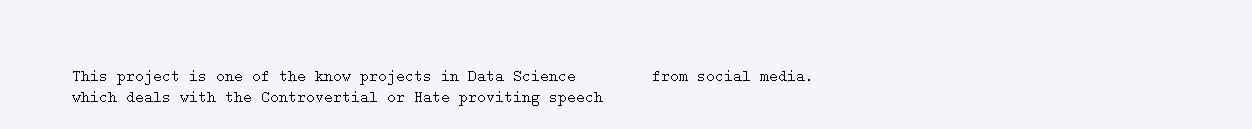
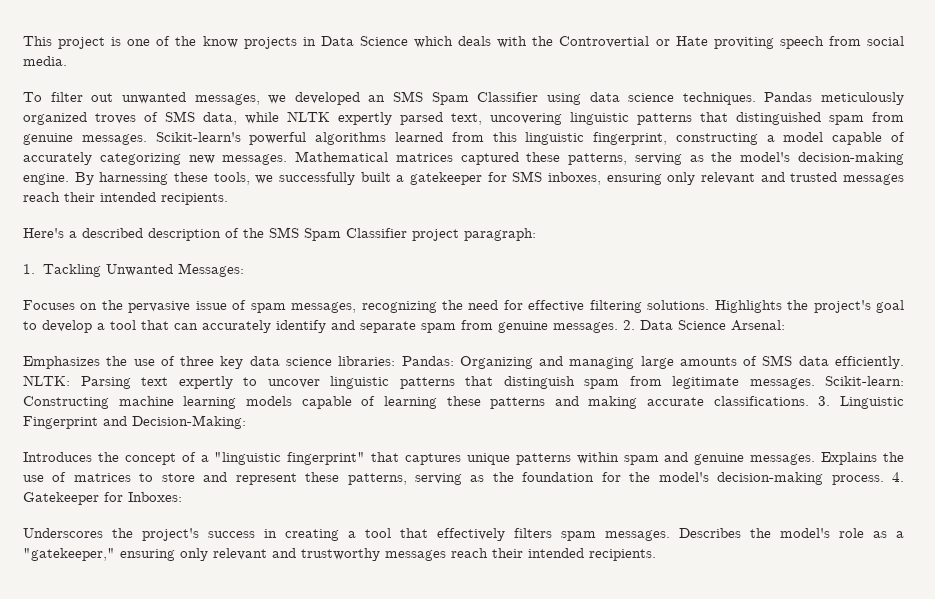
+ To filter out unwanted messages, we developed an SMS Spam Classifier using data science techniques. Pandas meticulously organized troves of SMS data, while NLTK expertly parsed text, uncovering linguistic patterns that distinguished spam from genuine messages. Scikit-learn's powerful algorithms learned from this linguistic fingerprint, constructing a model capable of accurately categorizing new messages. Mathematical matrices captured these patterns, serving as the model's decision-making engine. By harnessing these tools, we successfully built a gatekeeper for SMS inboxes, ensuring only relevant and trusted messages reach their intended recipients.
+ Here's a described description of the SMS Spam Classifier project paragraph:
+ 1. Tackling Unwanted Messages:
+ Focuses on the pervasive issue of spam messages, recognizing the need for effective filtering solutions. Highlights the project's goal to develop a tool that can accurately identify and separate spam from genuine messages. 2. Data Science Arsenal:
+ Emphasizes the use of three key data science libraries: Pandas: Organizing and managing large amounts of SMS data efficiently. NLTK: Parsing text expertly to uncover linguistic patterns that distinguish spam from legitimate messages. Scikit-learn: Constructing machine learning models capable of learning these patterns and making accurate classifications. 3. Linguistic Fingerprint and Decision-Making:
+ Introduces the concept of a "linguistic fingerprint" that captures unique patterns within spam and genuine messages. Explains the use of matrices to store and represent these patterns, serving as the foundation for the model's decision-making process. 4. Gatekeeper for Inboxes:
+ Underscores the project's success in creating a tool that effectively filters spam messages. Describes the model's role as a "gatekeeper," ensuring only relevant and trustworthy messages reach their intended recipients.

